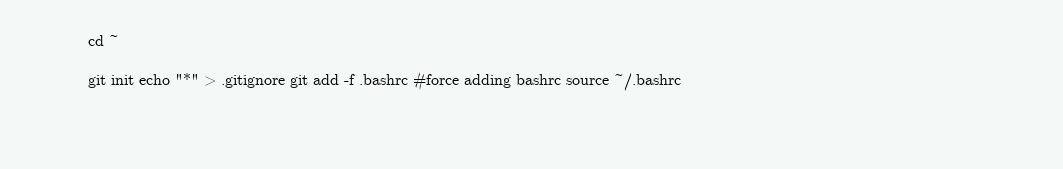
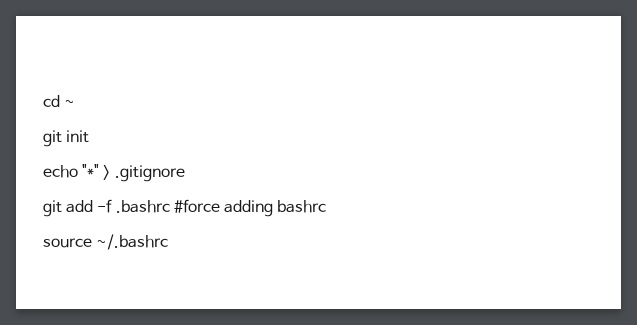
- git init echo "*" > .gitignore git add -f .bashrc #force adding bashrc source ~/.bashrc
+ git init
+ echo "*" > .gitignore
+ git add -f .bashrc #force adding bashrc
+ source ~/.bashrc

